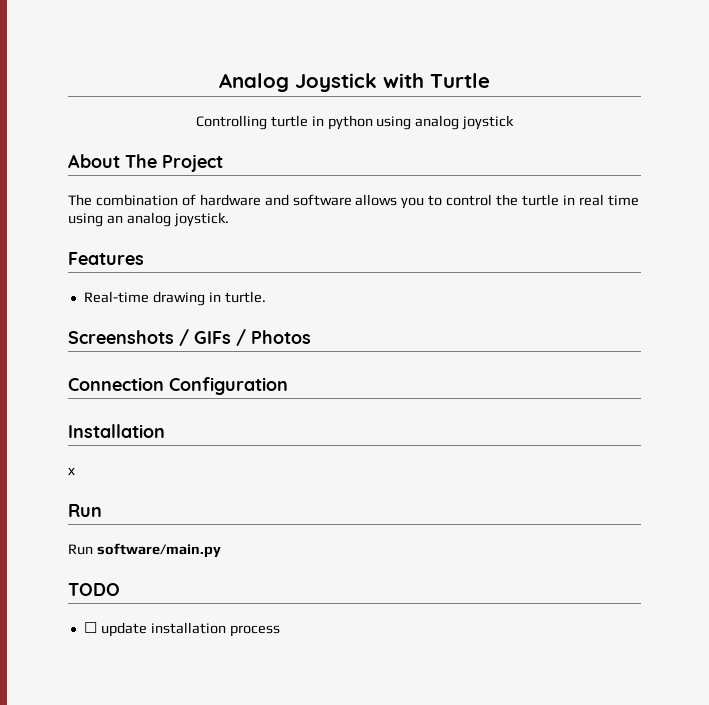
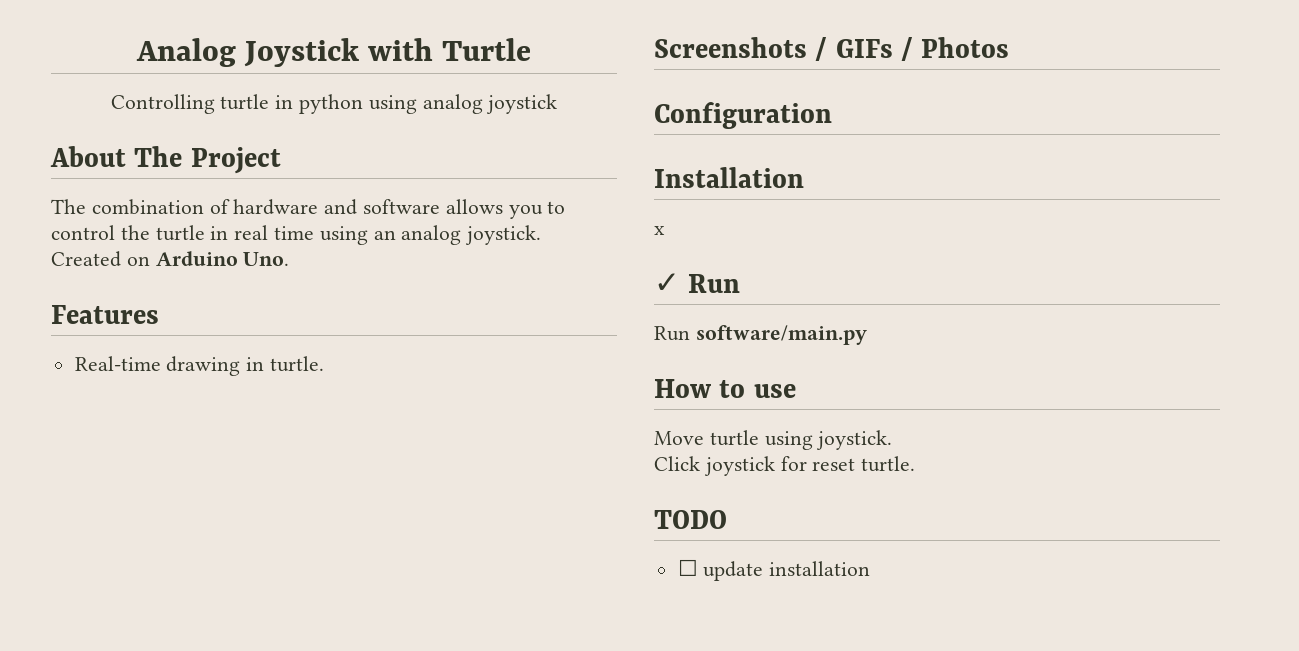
+ Created on Arduino Uno.
- Connection Configuration
+ Configuration
  x
- Run
+ ✓ Run
+ How to use
+ Move turtle using joystick.
+ Click joystick for reset turtle.
- ☐ update installation process
+ ☐ update installation

